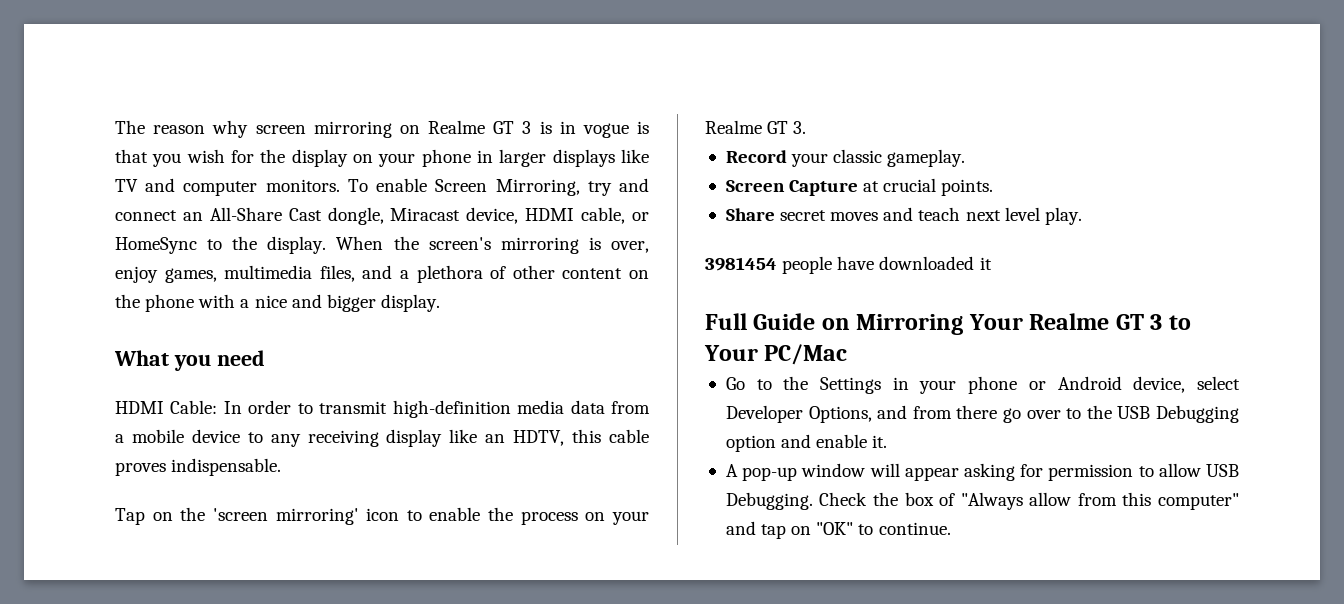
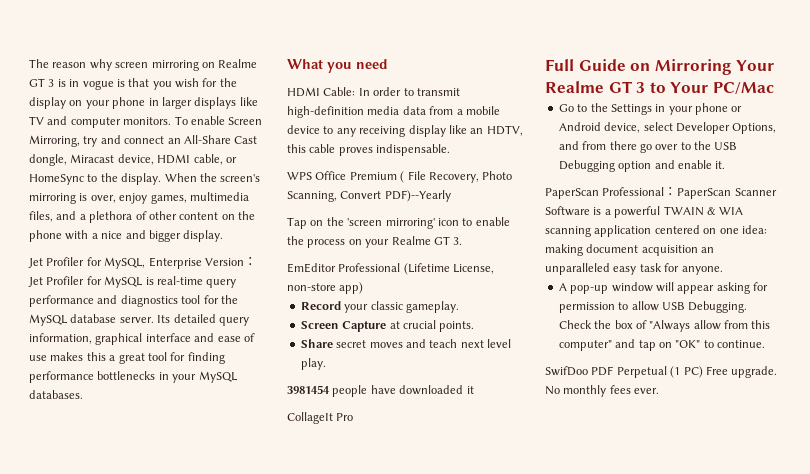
+ Jet Profiler for MySQL, Enterprise Version：Jet Profiler for MySQL is real-time query performance and diagnostics tool for the MySQL database server. Its detailed query information, graphical interface and ease of use makes this a great tool for finding performance bottlenecks in your MySQL databases.
+ WPS Office Premium ( File Recovery, Photo Scanning, Convert PDF)--Yearly
+ EmEditor Professional (Lifetime License, non-store app)
+ CollageIt Pro
+ PaperScan Professional：PaperScan Scanner Software is a powerful TWAIN & WIA scanning application centered on one idea: making document acquisition an unparalleled easy task for anyone.
+ SwifDoo PDF Perpetual (1 PC) Free upgrade. No monthly fees ever.

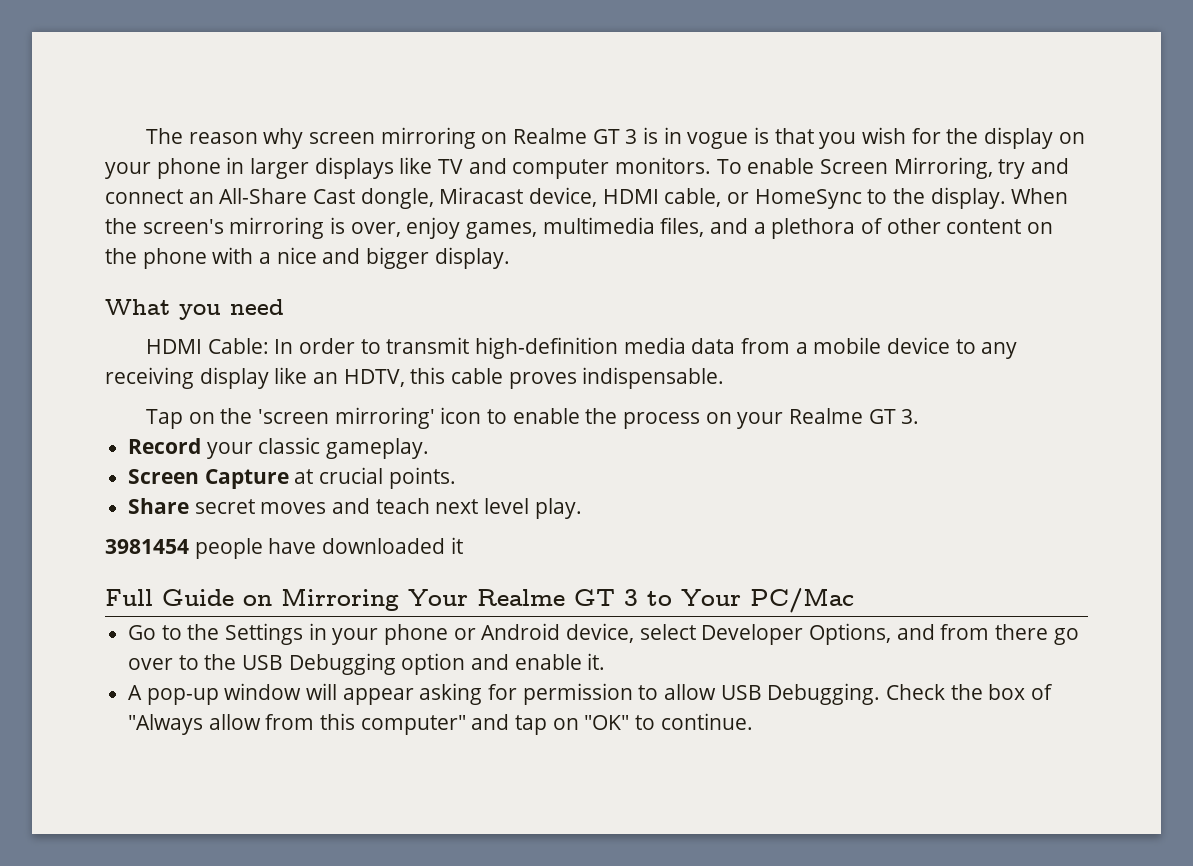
- Jet Profiler for MySQL, Enterprise Version：Jet Profiler for MySQL is real-time query performance and diagnostics tool for the MySQL database server. Its detailed query information, graphical interface and ease of use makes this a great tool for finding performance bottlenecks in your MySQL databases.
- WPS Office Premium ( File Recovery, Photo Scanning, Convert PDF)--Yearly
- EmEditor Professional (Lifetime License, non-store app)
- CollageIt Pro
- PaperScan Professional：PaperScan Scanner Software is a powerful TWAIN & WIA scanning application centered on one idea: making document acquisition an unparalleled easy task for anyone.
- SwifDoo PDF Perpetual (1 PC) Free upgrade. No monthly fees ever.

